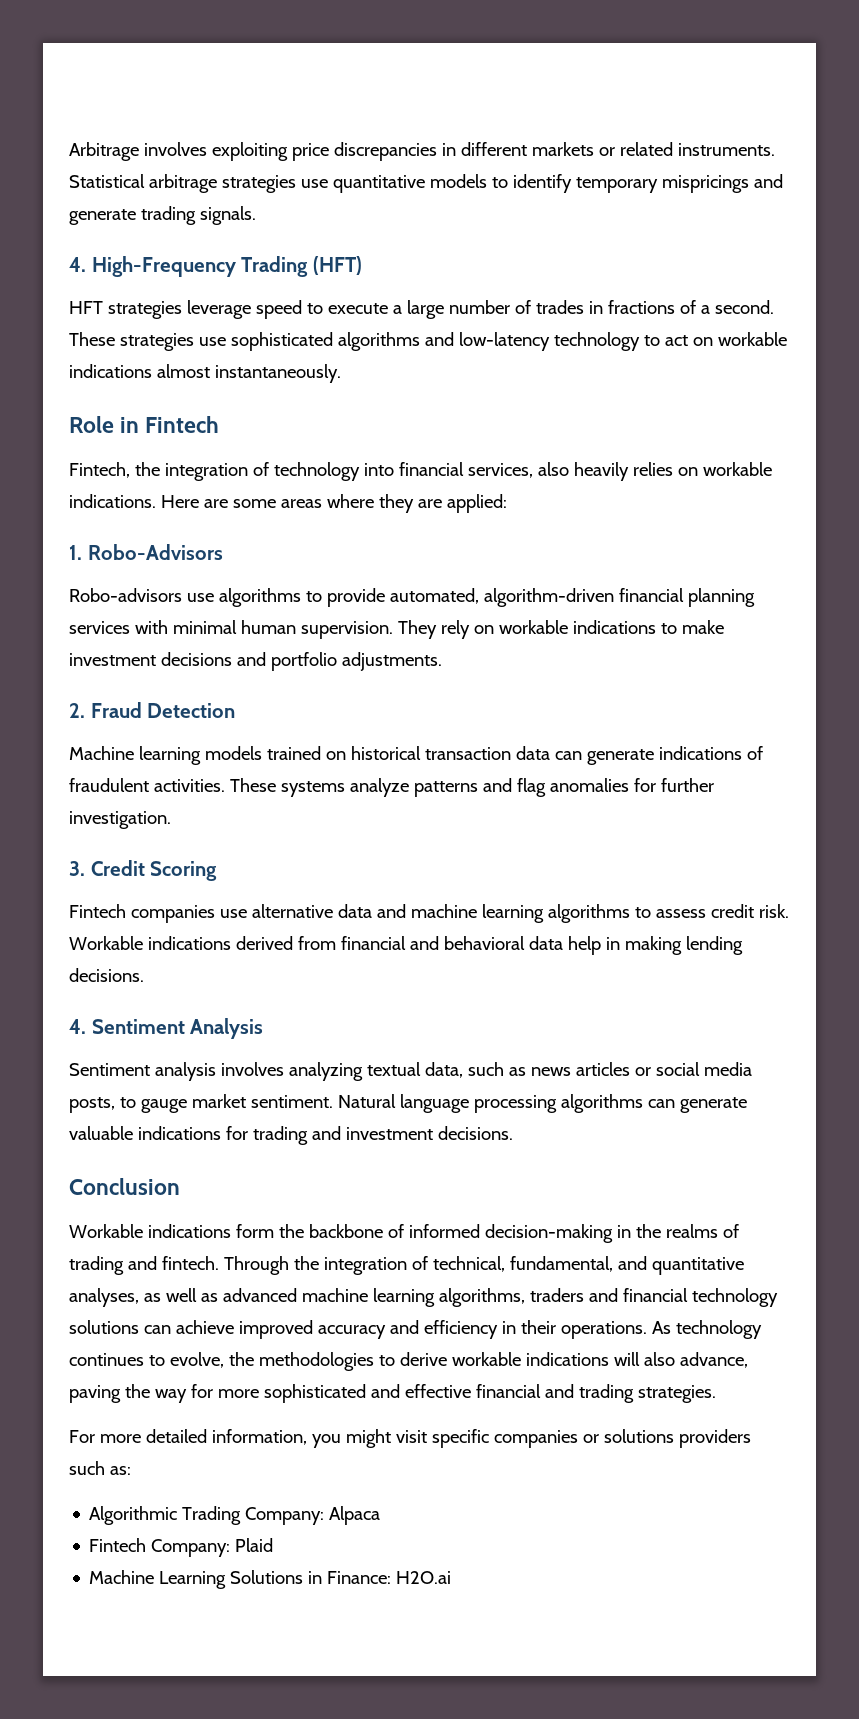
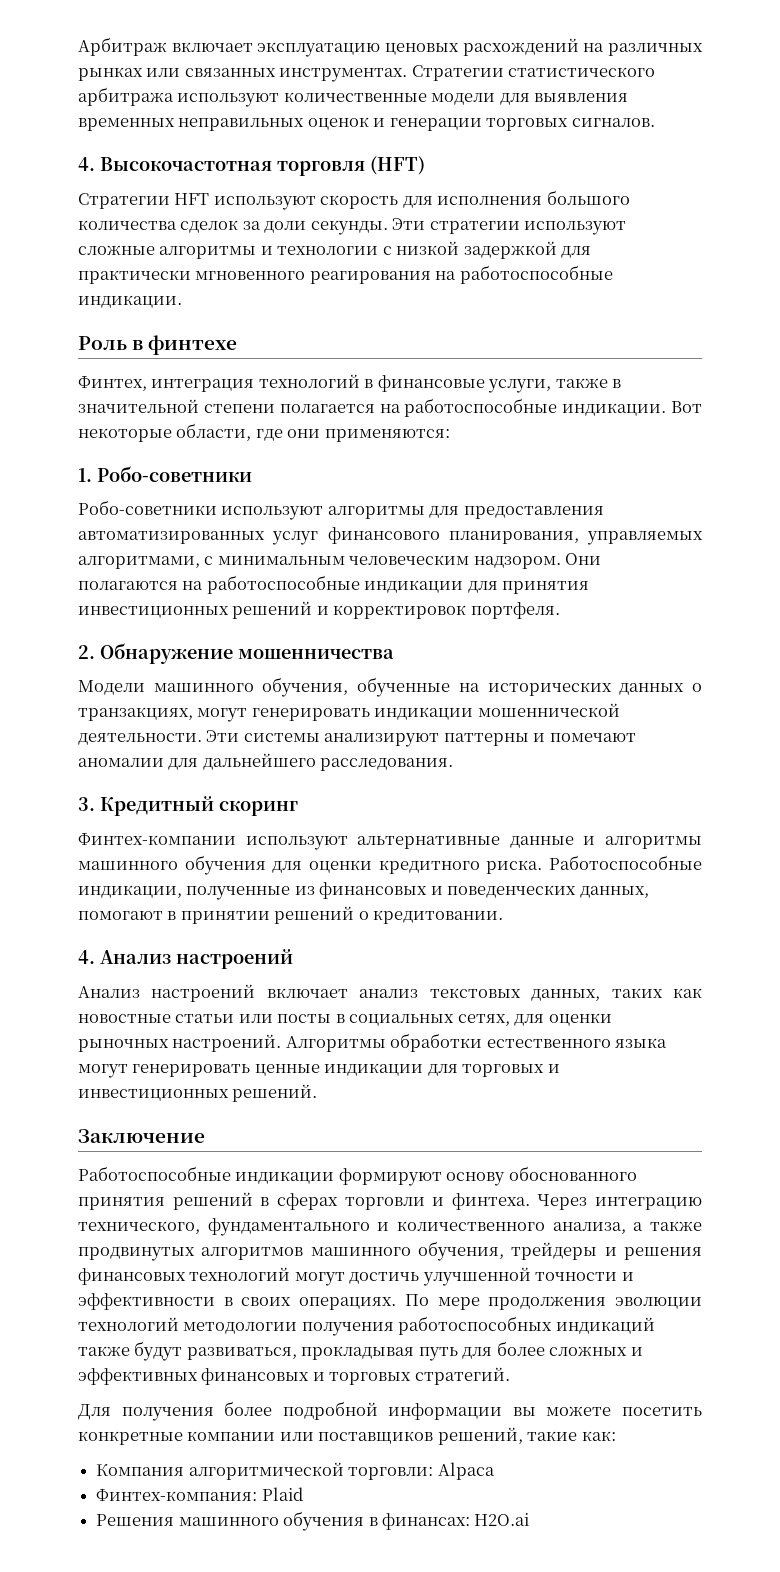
- Arbitrage involves exploiting price discrepancies in different markets or related instruments. Statistical arbitrage strategies use quantitative models to identify temporary mispricings and generate trading signals.
- 4. High-Frequency Trading (HFT)
+ Арбитраж включает эксплуатацию ценовых расхождений на различных рынках или связанных инструментах. Стратегии статистического арбитража используют количественные модели для выявления временных неправильных оценок и генерации торговых сигналов.
+ 4. Высокочастотная торговля (HFT)
- HFT strategies leverage speed to execute a large number of trades in fractions of a second. These strategies use sophisticated algorithms and low-latency technology to act on workable indications almost instantaneously.
- Role in Fintech
- Fintech, the integration of technology into financial services, also heavily relies on workable indications. Here are some areas where they are applied:
- 1. Robo-Advisors
- Robo-advisors use algorithms to provide automated, algorithm-driven financial planning services with minimal human supervision. They rely on workable indications to make investment decisions and portfolio adjustments.
- 2. Fraud Detection
- Machine learning models trained on historical transaction data can generate indications of fraudulent activities. These systems analyze patterns and flag anomalies for further investigation.
- 3. Credit Scoring
- Fintech companies use alternative data and machine learning algorithms to assess credit risk. Workable indications derived from financial and behavioral data help in making lending decisions.
- 4. Sentiment Analysis
- Sentiment analysis involves analyzing textual data, such as news articles or social media posts, to gauge market sentiment. Natural language processing algorithms can generate valuable indications for trading and investment decisions.
- Conclusion
- Workable indications form the backbone of informed decision-making in the realms of trading and fintech. Through the integration of technical, fundamental, and quantitative analyses, as well as advanced machine learning algorithms, traders and financial technology solutions can achieve improved accuracy and efficiency in their operations. As technology continues to evolve, the methodologies to derive workable indications will also advance, paving the way for more sophisticated and effective financial and trading strategies.
- For more detailed information, you might visit specific companies or solutions providers such as:
- Algorithmic Trading Company: Alpaca
+ Стратегии HFT используют скорость для исполнения большого количества сделок за доли секунды. Эти стратегии используют сложные алгоритмы и технологии с низкой задержкой для практически мгновенного реагирования на работоспособные индикации.
+ Роль в финтехе
+ Финтех, интеграция технологий в финансовые услуги, также в значительной степени полагается на работоспособные индикации. Вот некоторые области, где они применяются:
+ 1. Робо-советники
+ Робо-советники используют алгоритмы для предоставления автоматизированных услуг финансового планирования, управляемых алгоритмами, с минимальным человеческим надзором. Они полагаются на работоспособные индикации для принятия инвестиционных решений и корректировок портфеля.
+ 2. Обнаружение мошенничества
+ Модели машинного обучения, обученные на исторических данных о транзакциях, могут генерировать индикации мошеннической деятельности. Эти системы анализируют паттерны и помечают аномалии для дальнейшего расследования.
+ 3. Кредитный скоринг
+ Финтех-компании используют альтернативные данные и алгоритмы машинного обучения для оценки кредитного риска. Работоспособные индикации, полученные из финансовых и поведенческих данных, помогают в принятии решений о кредитовании.
+ 4. Анализ настроений
+ Анализ настроений включает анализ текстовых данных, таких как новостные статьи или посты в социальных сетях, для оценки рыночных настроений. Алгоритмы обработки естественного языка могут генерировать ценные индикации для торговых и инвестиционных решений.
+ Заключение
+ Работоспособные индикации формируют основу обоснованного принятия решений в сферах торговли и финтеха. Через интеграцию технического, фундаментального и количественного анализа, а также продвинутых алгоритмов машинного обучения, трейдеры и решения финансовых технологий могут достичь улучшенной точности и эффективности в своих операциях. По мере продолжения эволюции технологий методологии получения работоспособных индикаций также будут развиваться, прокладывая путь для более сложных и эффективных финансовых и торговых стратегий.
+ Для получения более подробной информации вы можете посетить конкретные компании или поставщиков решений, такие как:
+ Компания алгоритмической торговли: Alpaca
- Fintech Company: Plaid
+ Финтех-компания: Plaid
- Machine Learning Solutions in Finance: H2O.ai
+ Решения машинного обучения в финансах: H2O.ai

